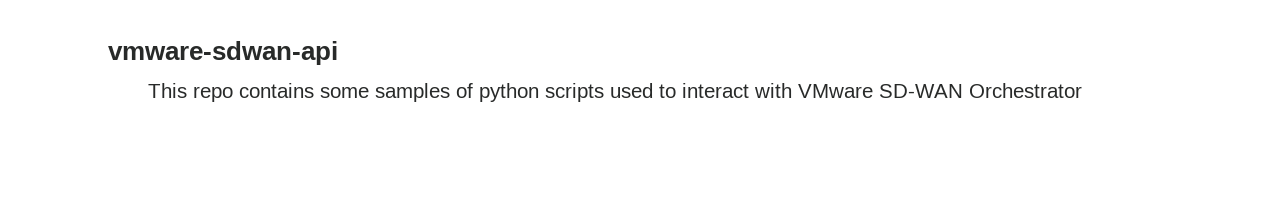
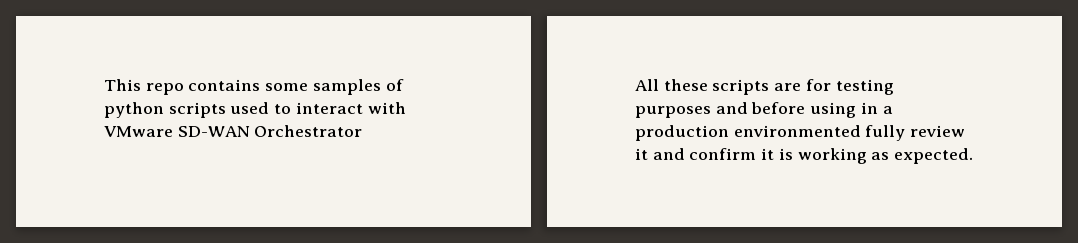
- vmware-sdwan-api
+ All these scripts are for testing purposes and before using in a production environmented fully review it and confirm it is working as expected.

